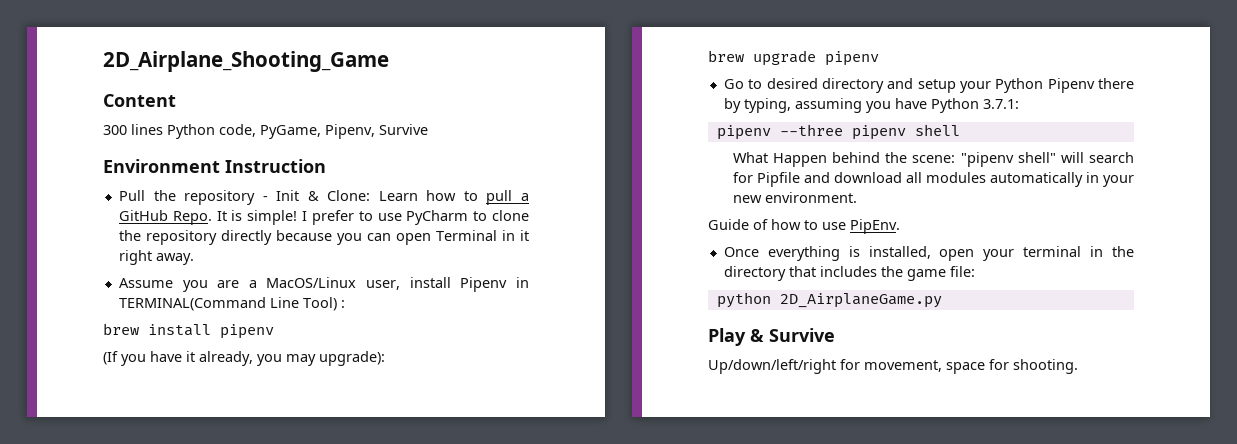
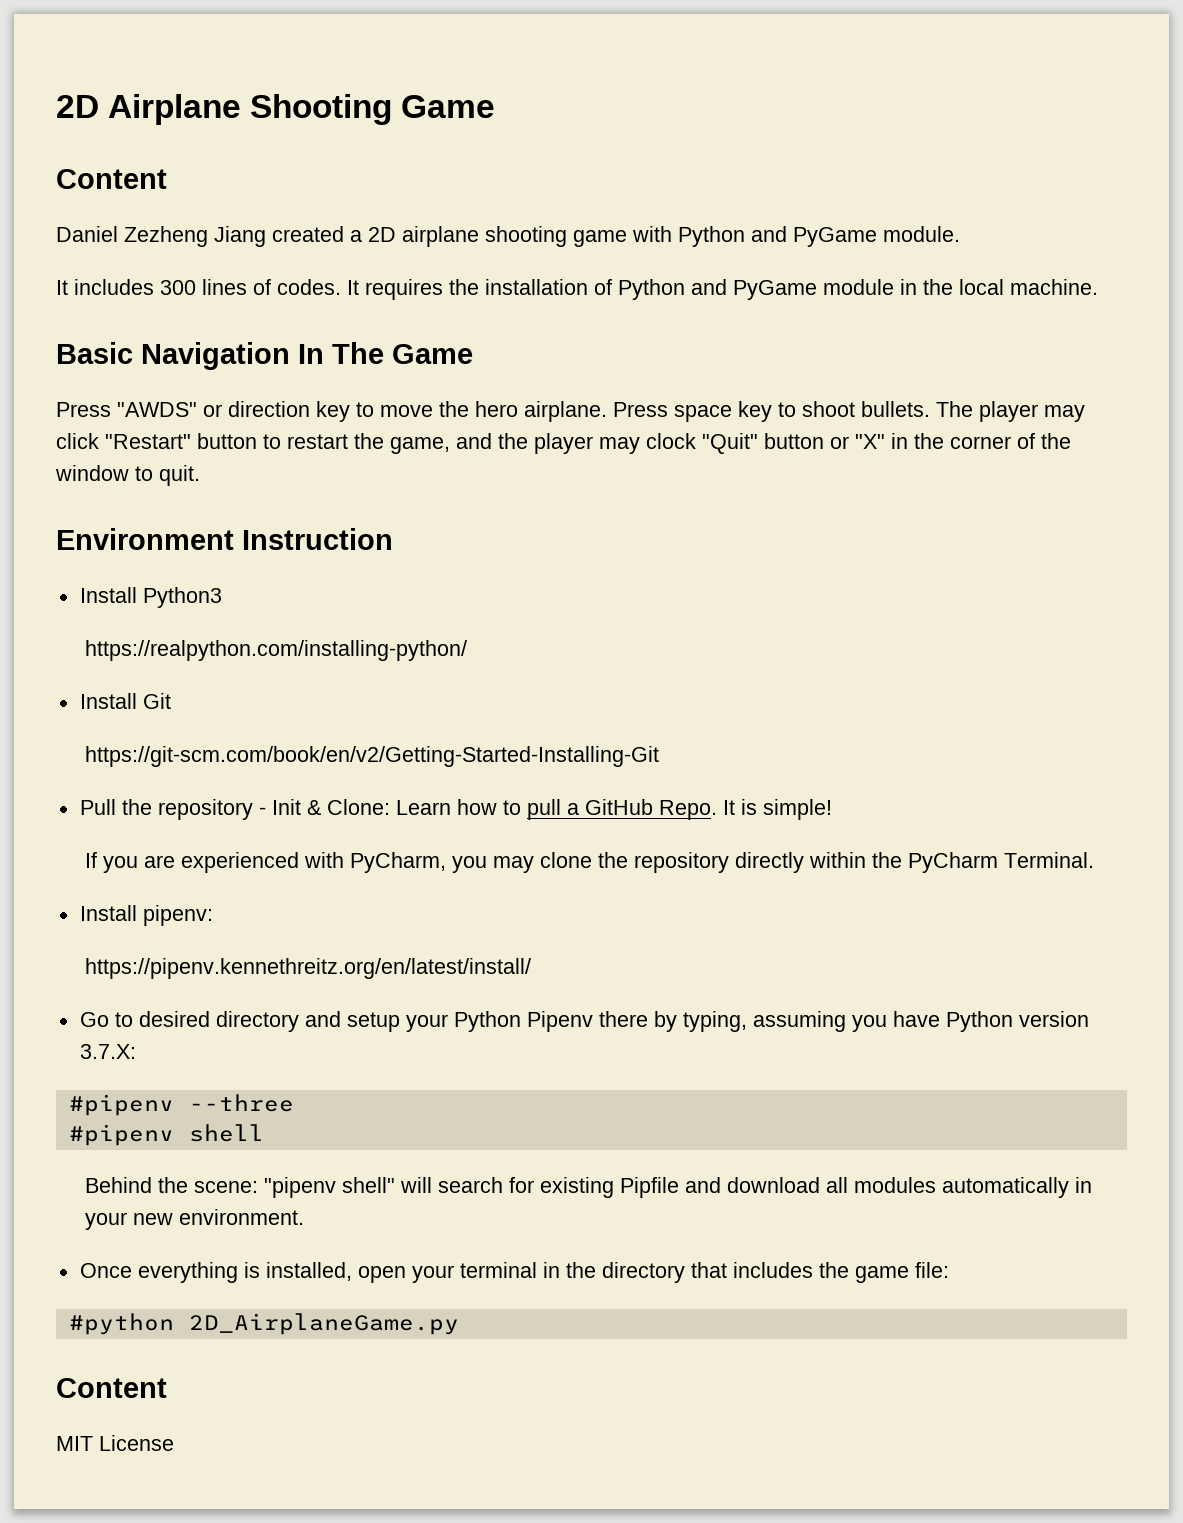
- 2D_Airplane_Shooting_Game
+ 2D Airplane Shooting Game
  Content
- 300 lines Python code, PyGame, Pipenv, Survive
+ Daniel Zezheng Jiang created a 2D airplane shooting game with Python and PyGame module.
+ It includes 300 lines of codes. It requires the installation of Python and PyGame module in the local machine.
+ Basic Navigation In The Game
+ Press "AWDS" or direction key to move the hero airplane. Press space key to shoot bullets. The player may click "Restart" button to restart the game, and the player may clock "Quit" button or "X" in the corner of the window to quit.
  Environment Instruction
+ Install Python3
+ https://realpython.com/installing-python/
+ Install Git
+ https://git-scm.com/book/en/v2/Getting-Started-Installing-Git
- It is simple! I prefer to use PyCharm to clone the repository directly because you can open Terminal in it right away.
- Assume you are a MacOS/Linux user, install Pipenv in TERMINAL(Command Line Tool) :
- brew install pipenv
- (If you have it already, you may upgrade):
- brew upgrade pipenv
+ It is simple!
+ If you are experienced with PyCharm, you may clone the repository directly within the PyCharm Terminal.
+ Install pipenv:
+ https://pipenv.kennethreitz.org/en/latest/install/
- Go to desired directory and setup your Python Pipenv there by typing, assuming you have Python 3.7.1:
- pipenv --three pipenv shell
+ Go to desired directory and setup your Python Pipenv there by typing, assuming you have Python version 3.7.X:
+ #pipenv --three
+ #pipenv shell
- What Happen behind the scene: "pipenv shell" will search for Pipfile and download all modules automatically in your new environment.
+ Behind the scene: "pipenv shell" will search for existing Pipfile and download all modules automatically in your new environment.
- Guide of how to use PipEnv.
- python 2D_AirplaneGame.py
- Play & Survive
- Up/down/left/right for movement, space for shooting.
+ #python 2D_AirplaneGame.py
+ Content
+ MIT License

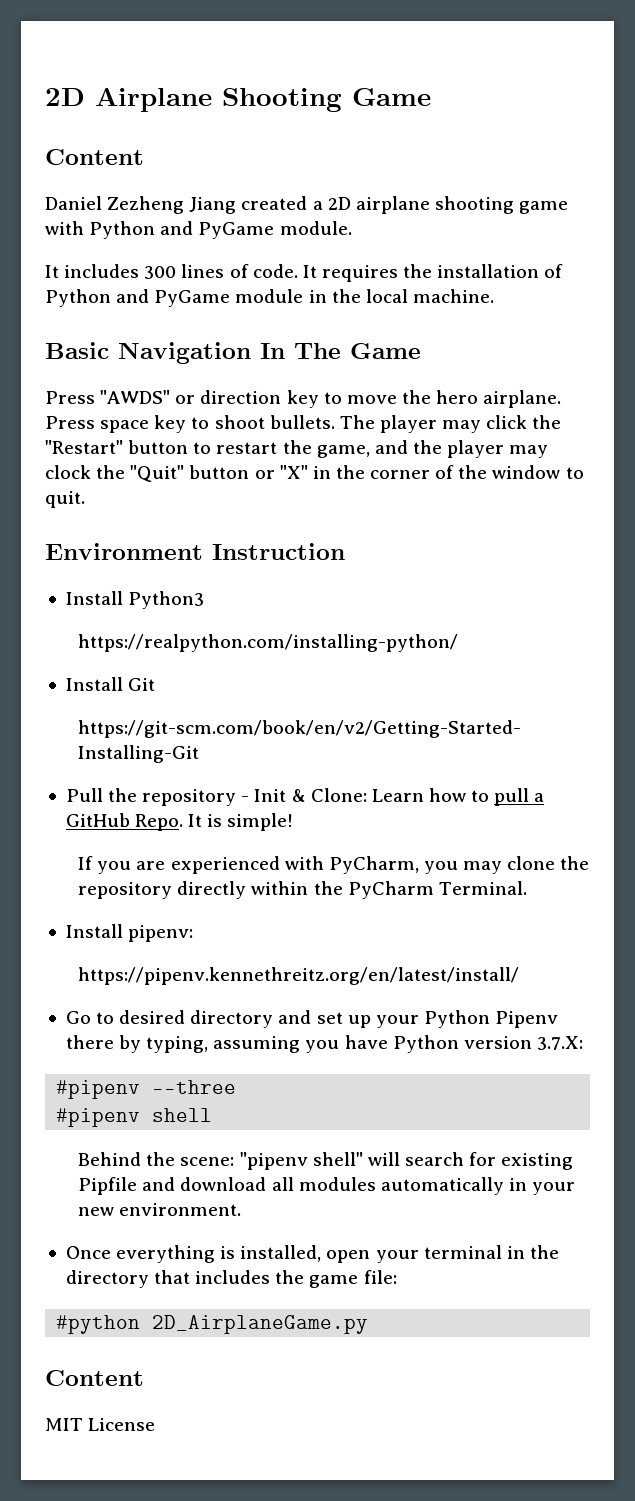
- It includes 300 lines of codes.
+ It includes 300 lines of code.
- The player may click "Restart" button to restart the game, and the player may clock "Quit" button or "X" in the corner of the window to quit.
+ The player may click the "Restart" button to restart the game, and the player may clock the "Quit" button or "X" in the corner of the window to quit.
- Go to desired directory and setup your Python Pipenv there by typing, assuming you have Python version 3.7.X:
+ Go to desired directory and set up your Python Pipenv there by typing, assuming you have Python version 3.7.X:

